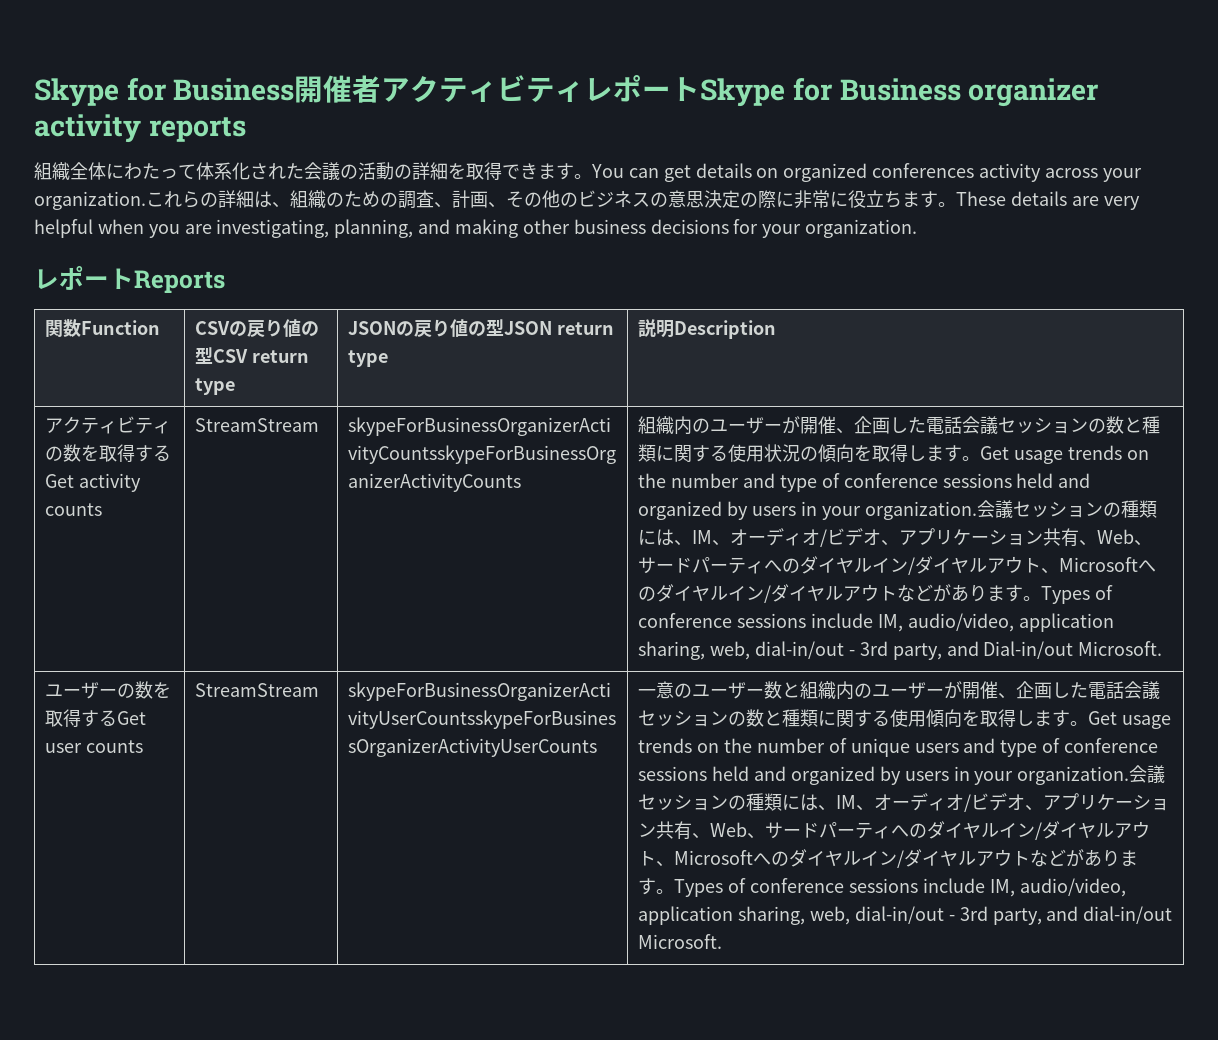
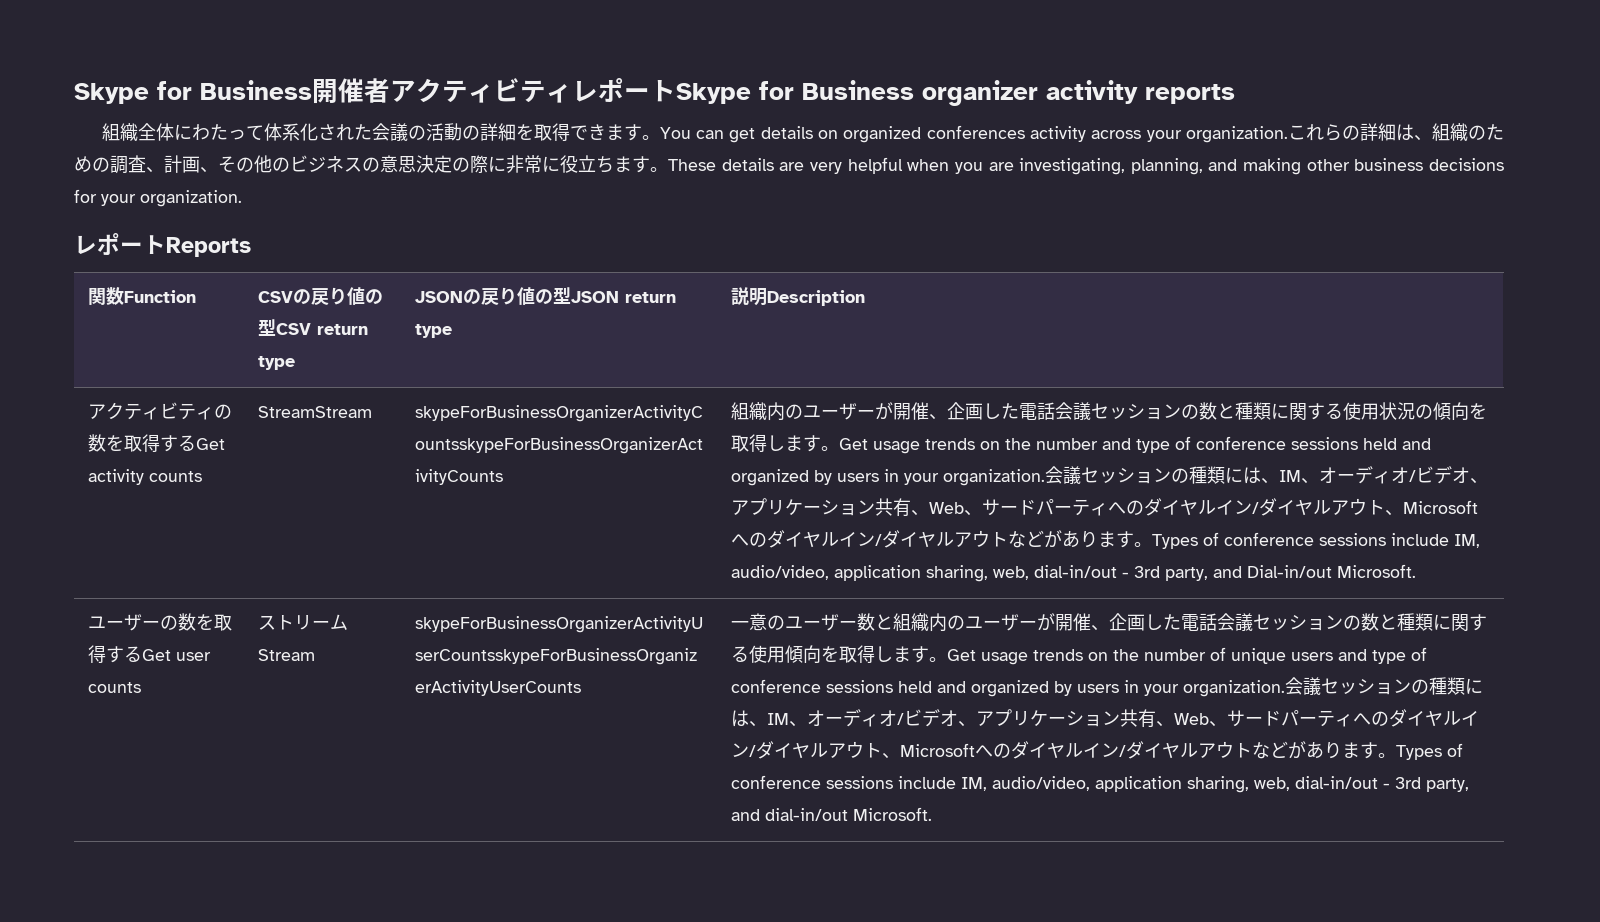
- ユーザーの数を取得するGet user counts | StreamStream
+ ユーザーの数を取得するGet user counts | ストリームStream

